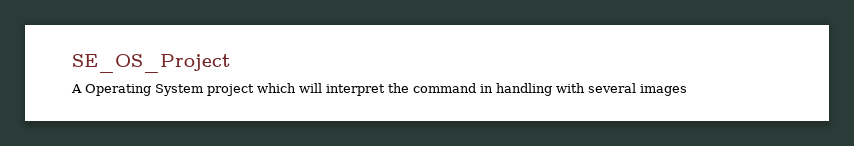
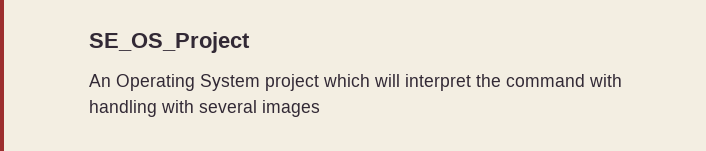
- A Operating System project which will interpret the command in handling with several images
+ An Operating System project which will interpret the command with handling with several images

